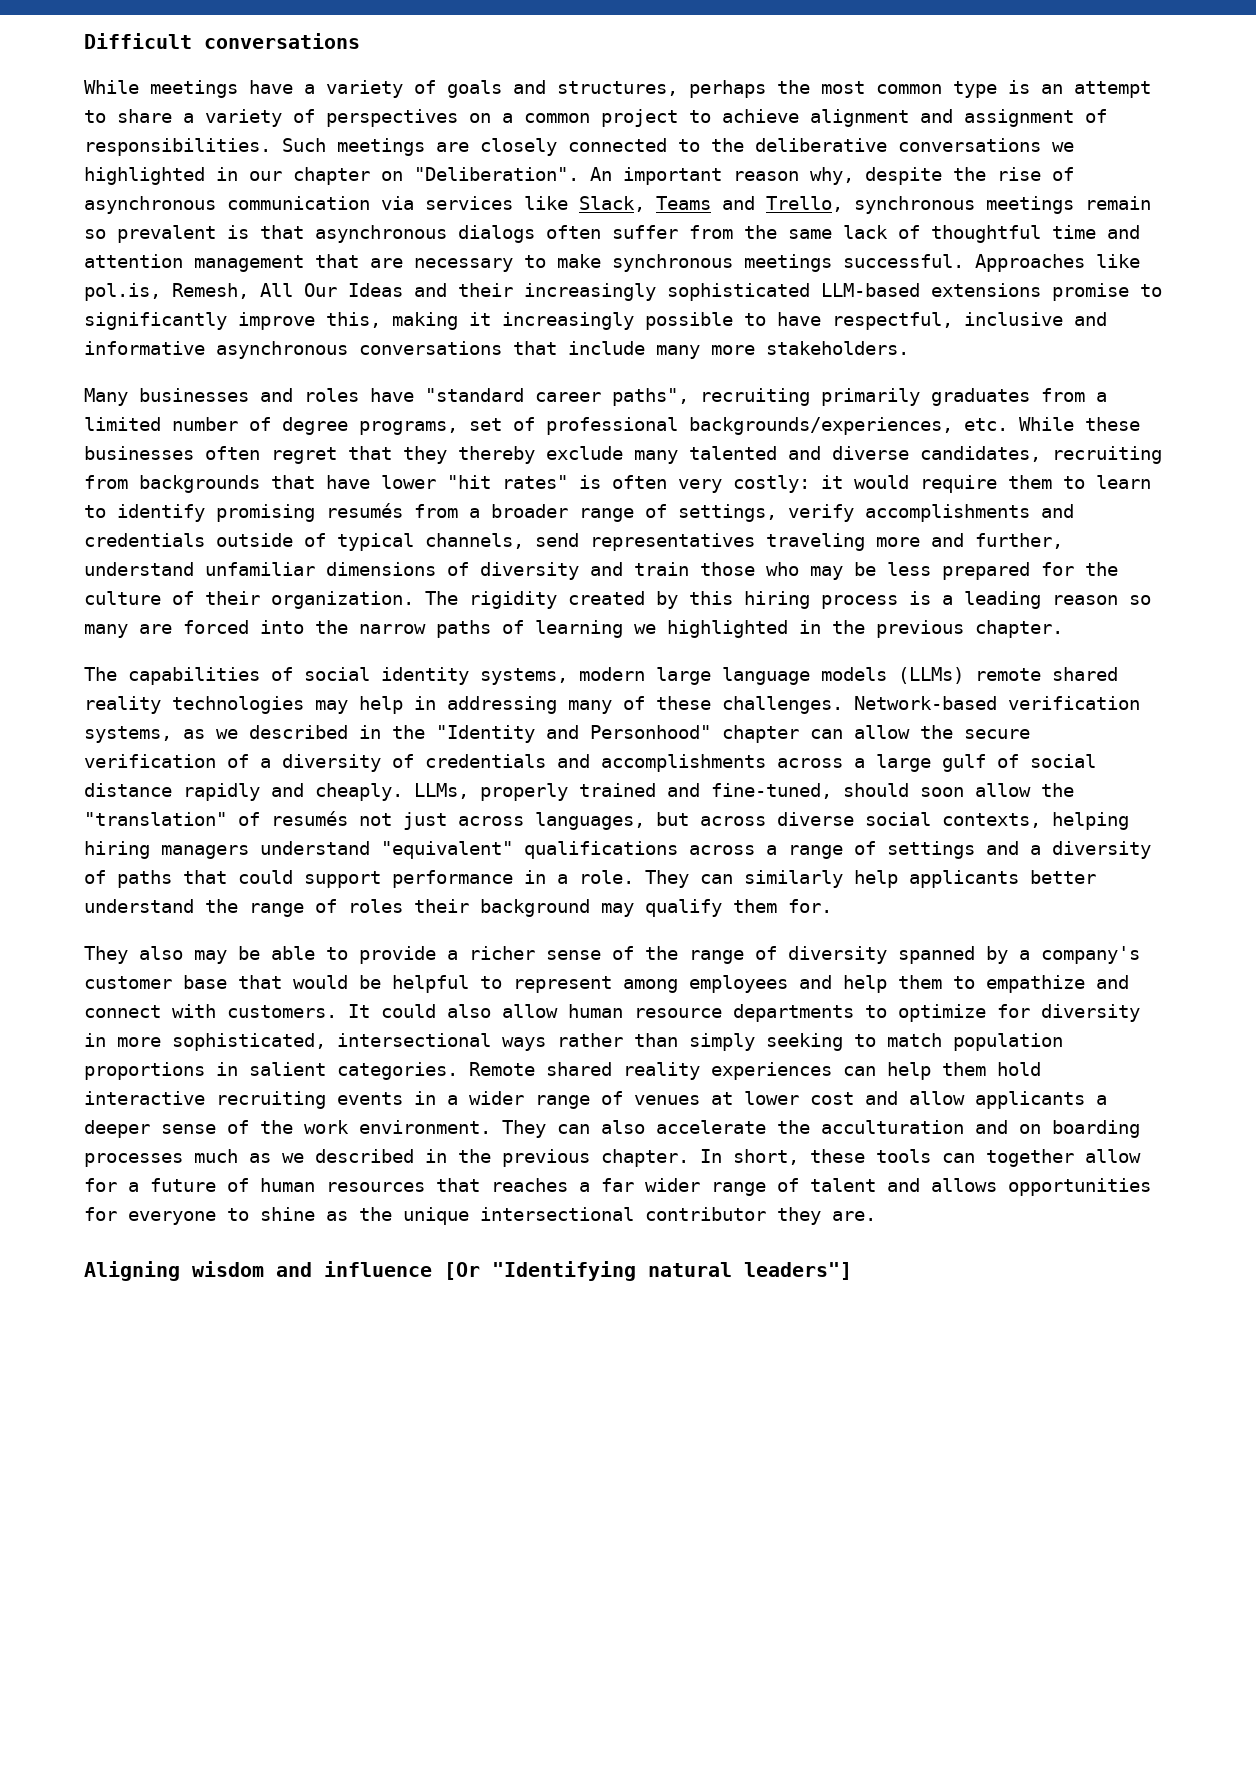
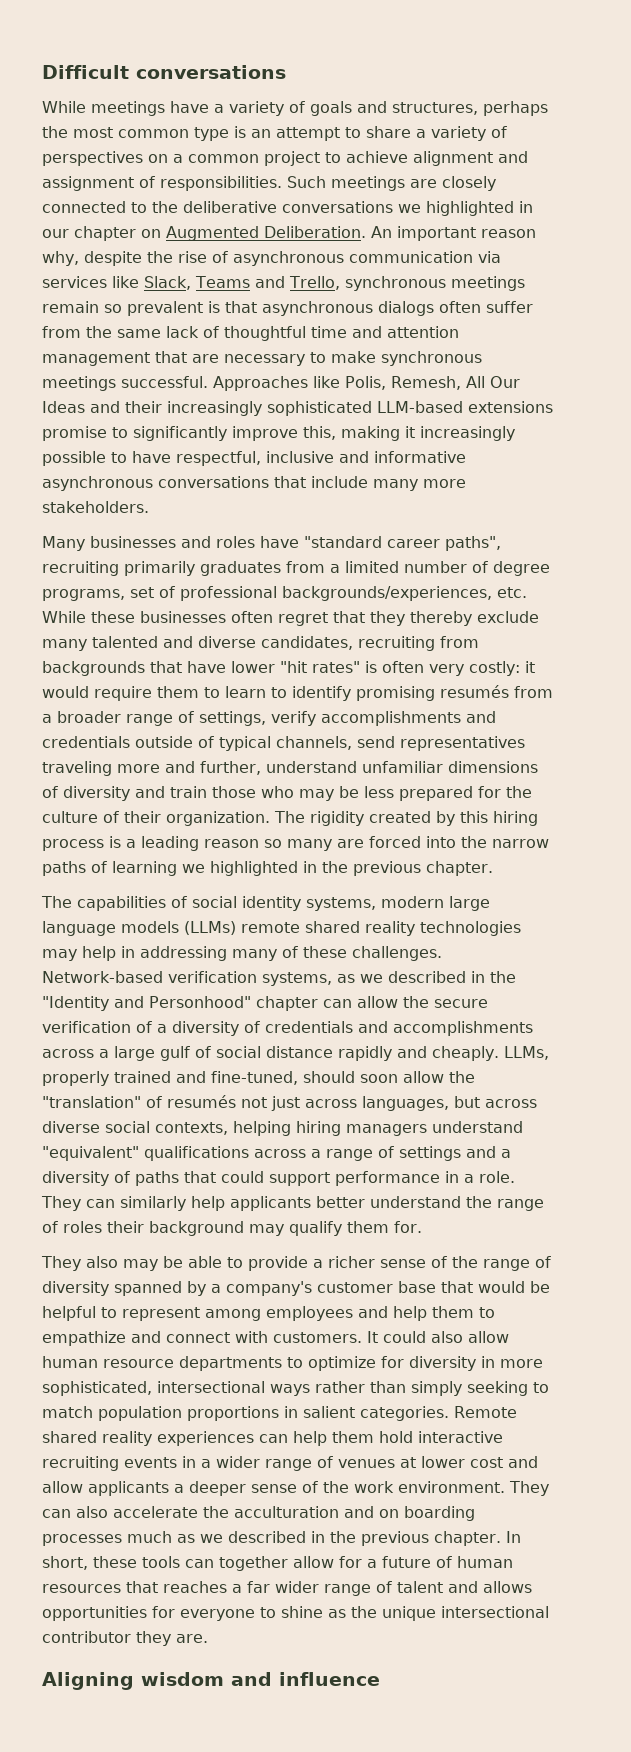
- Such meetings are closely connected to the deliberative conversations we highlighted in our chapter on "Deliberation".
+ Such meetings are closely connected to the deliberative conversations we highlighted in our chapter on Augmented Deliberation.
- Approaches like pol.is, Remesh, All Our Ideas and their increasingly sophisticated LLM-based extensions promise to significantly improve this, making it increasingly possible to have respectful, inclusive and informative asynchronous conversations that include many more stakeholders.
+ Approaches like Polis, Remesh, All Our Ideas and their increasingly sophisticated LLM-based extensions promise to significantly improve this, making it increasingly possible to have respectful, inclusive and informative asynchronous conversations that include many more stakeholders.
- Aligning wisdom and influence [Or "Identifying natural leaders"]
+ Aligning wisdom and influence

